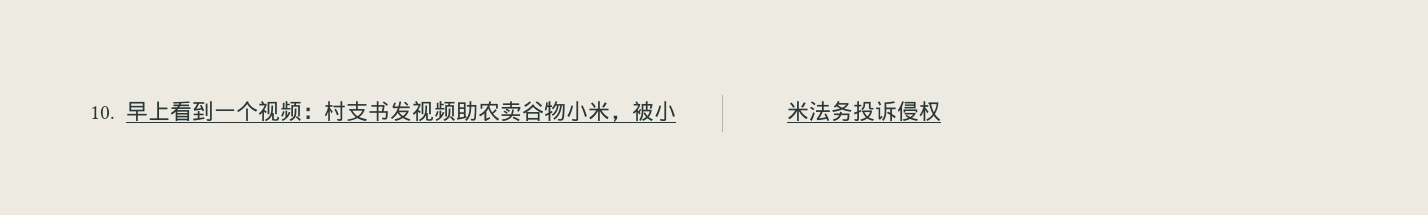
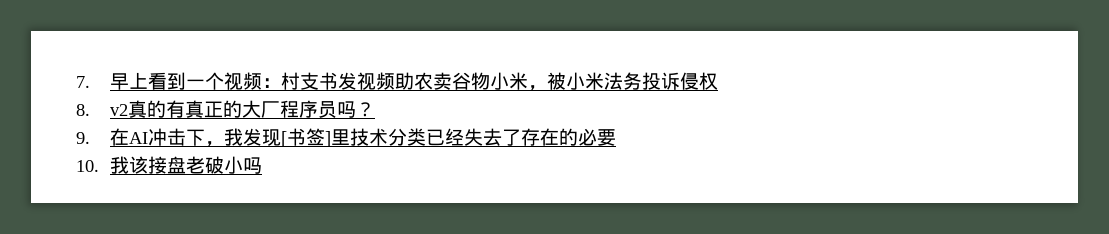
- 10.早上看到一个视频：村支书发视频助农卖谷物小米，被小米法务投诉侵权
+ 7.早上看到一个视频：村支书发视频助农卖谷物小米，被小米法务投诉侵权
+ 8. v2真的有真正的大厂程序员吗？
+ 9.在AI冲击下，我发现[书签]里技术分类已经失去了存在的必要
+ 10.我该接盘老破小吗

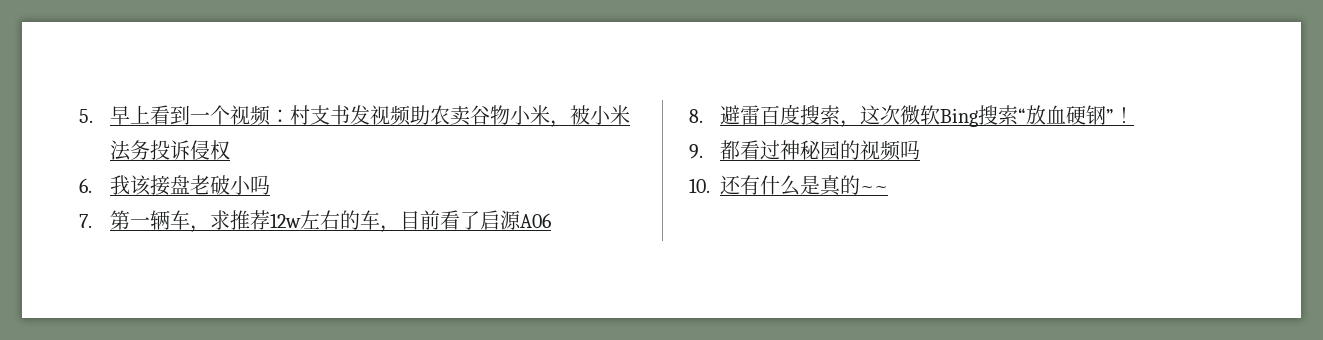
- 7.早上看到一个视频：村支书发视频助农卖谷物小米，被小米法务投诉侵权
+ 5.早上看到一个视频：村支书发视频助农卖谷物小米，被小米法务投诉侵权
- 8. v2真的有真正的大厂程序员吗？
- 9.在AI冲击下，我发现[书签]里技术分类已经失去了存在的必要
- 10.我该接盘老破小吗
+ 6.我该接盘老破小吗
+ 7.第一辆车，求推荐12w左右的车，目前看了启源A06
+ 8.避雷百度搜索，这次微软Bing搜索“放血硬钢”！
+ 9.都看过神秘园的视频吗
+ 10.还有什么是真的~~

